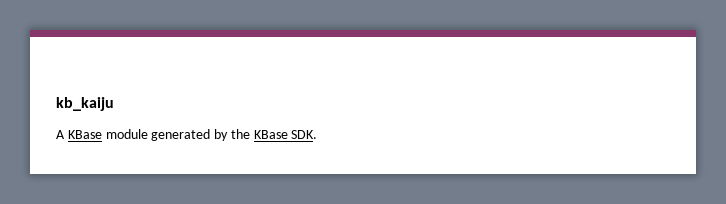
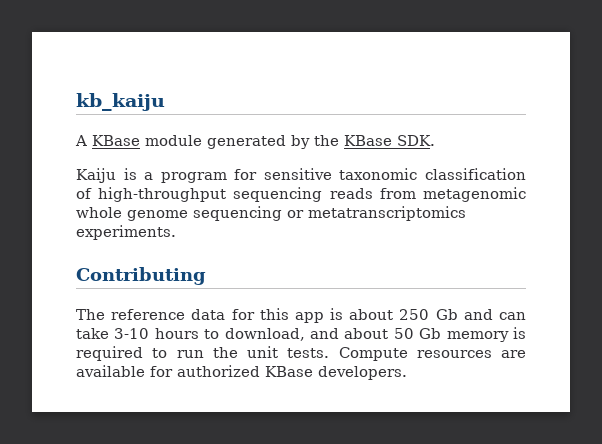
+ Kaiju is a program for sensitive taxonomic classification of high-throughput sequencing reads from metagenomic whole genome sequencing or metatranscriptomics experiments.
+ Contributing
+ The reference data for this app is about 250 Gb and can take 3-10 hours to download, and about 50 Gb memory is required to run the unit tests. Compute resources are available for authorized KBase developers.

